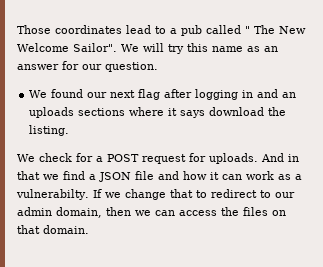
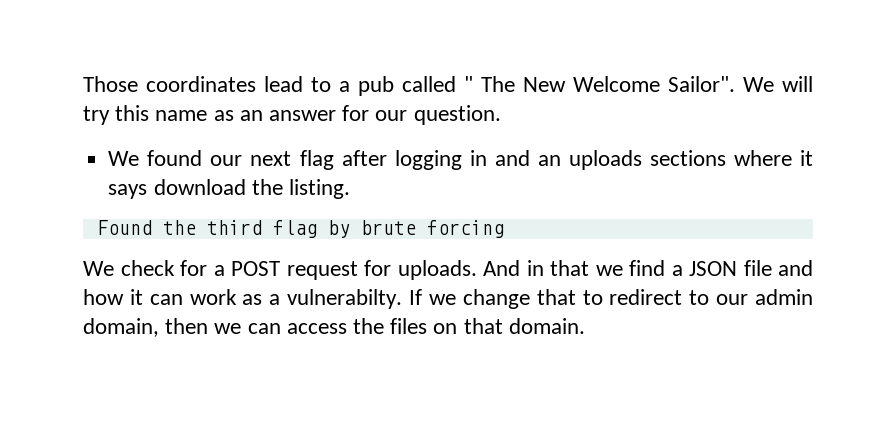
+ Found the third flag by brute forcing

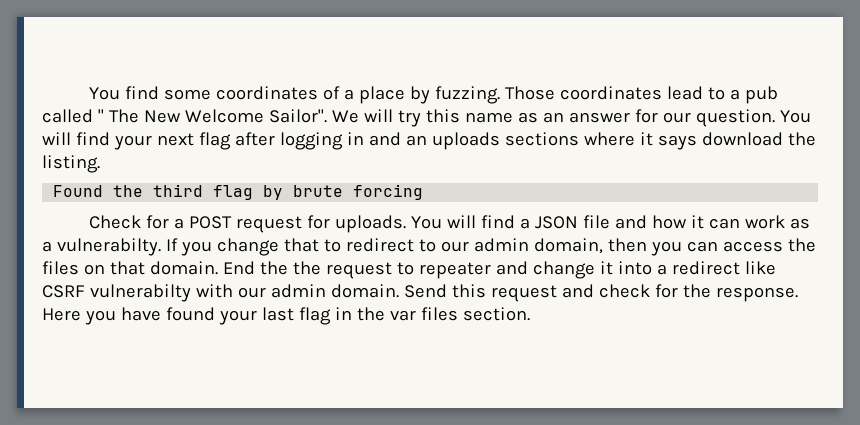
+ You find some coordinates of a place by fuzzing.
- We will try this name as an answer for our question.
- We found our next flag after logging in and an uploads sections where it says download the listing.
+ We will try this name as an answer for our question. You will find your next flag after logging in and an uploads sections where it says download the listing.
- We check for a POST request for uploads.
+ Check for a POST request for uploads.
- And in that we find a JSON file and how it can work as a vulnerabilty.
+ You will find a JSON file and how it can work as a vulnerabilty.
- If we change that to redirect to our admin domain, then we can access the files on that domain.
+ If you change that to redirect to our admin domain, then you can access the files on that domain.
+ End the the request to repeater and change it into a redirect like CSRF vulnerabilty with our admin domain. Send this request and check for the response. Here you have found your last flag in the var files section.

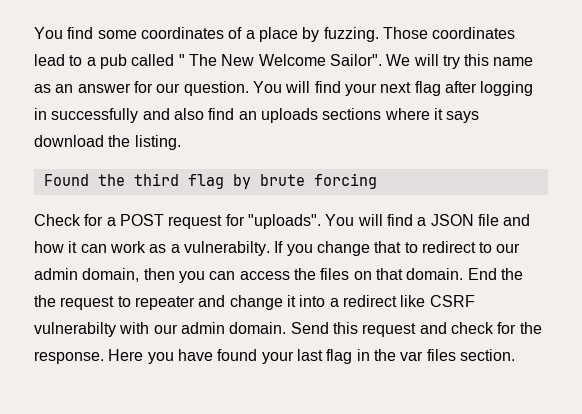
- You will find your next flag after logging in and an uploads sections where it says download the listing.
+ You will find your next flag after logging in successfully and also find an uploads sections where it says download the listing.
- Check for a POST request for uploads.
+ Check for a POST request for "uploads".

